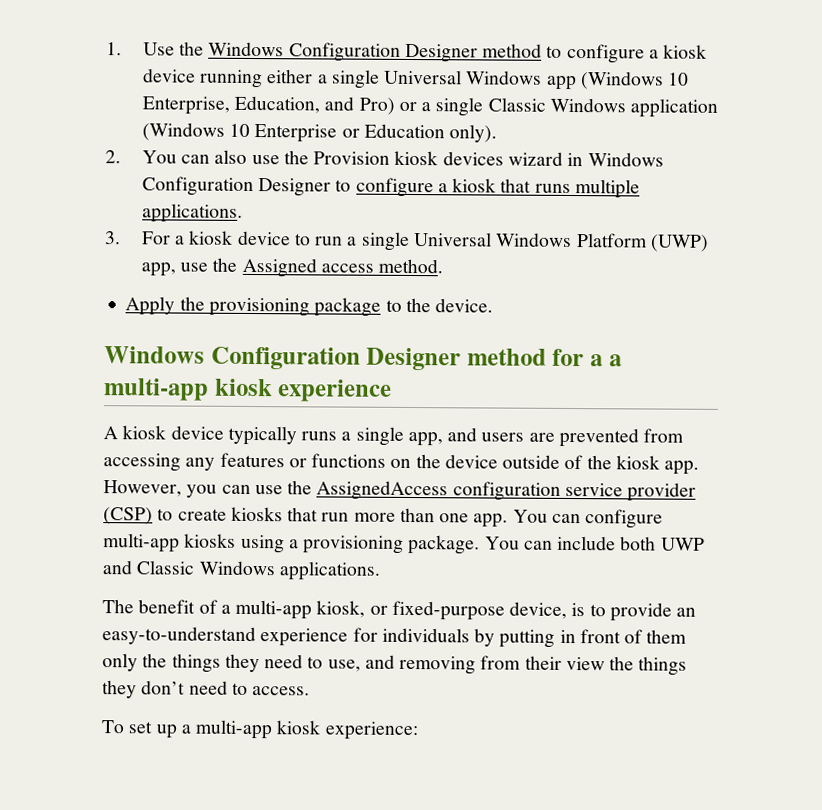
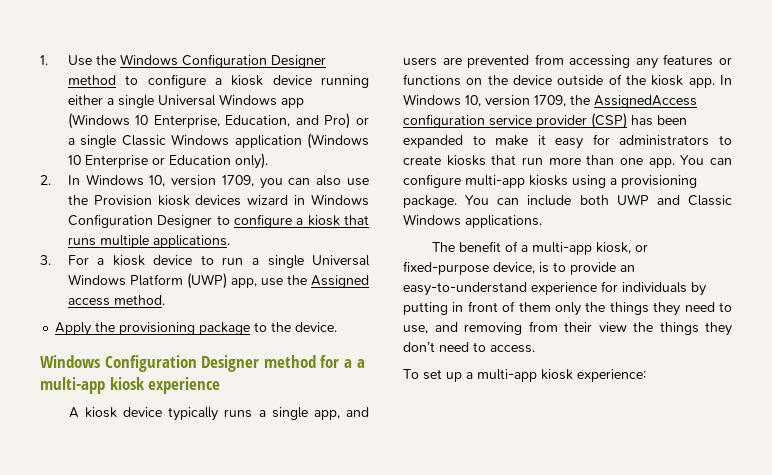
- 2. You can also use the Provision kiosk devices wizard in Windows Configuration Designer to configure a kiosk that runs multiple applications.
+ 2. In Windows 10, version 1709, you can also use the Provision kiosk devices wizard in Windows Configuration Designer to configure a kiosk that runs multiple applications.
- However, you can use the AssignedAccess configuration service provider (CSP) to create kiosks that run more than one app.
+ In Windows 10, version 1709, the AssignedAccess configuration service provider (CSP) has been expanded to make it easy for administrators to create kiosks that run more than one app.

